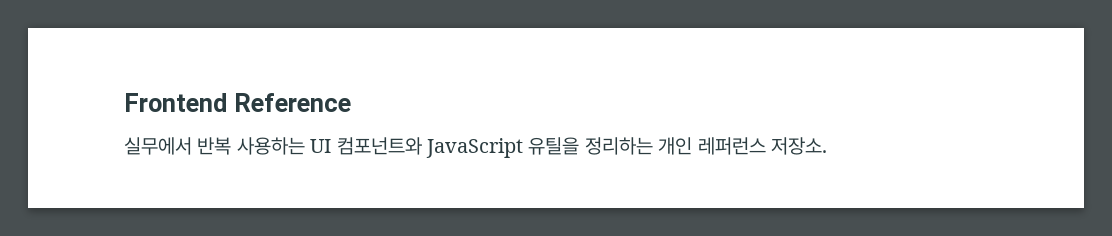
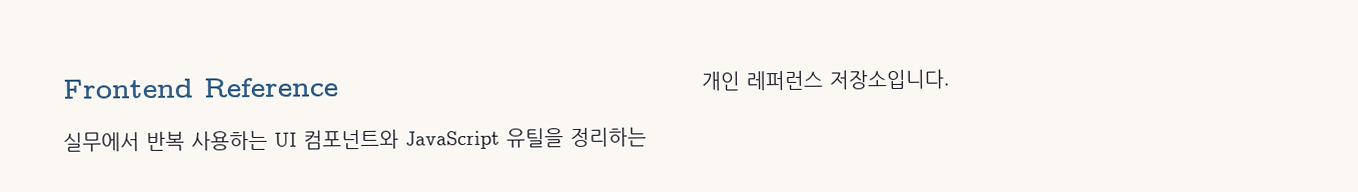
- 실무에서 반복 사용하는 UI 컴포넌트와 JavaScript 유틸을 정리하는 개인 레퍼런스 저장소.
+ 실무에서 반복 사용하는 UI 컴포넌트와 JavaScript 유틸을 정리하는 개인 레퍼런스 저장소입니다.

